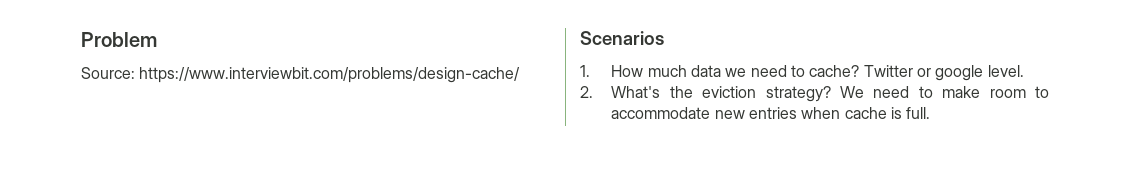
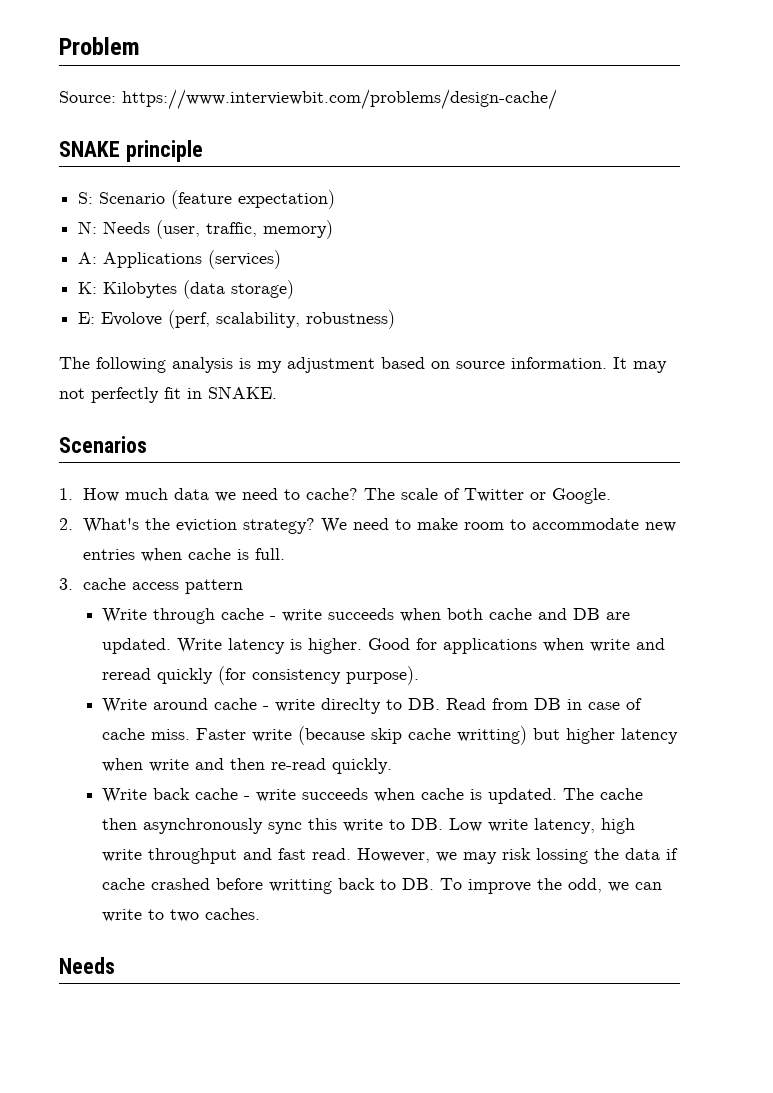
+ SNAKE principle
+ S: Scenario (feature expectation)
+ N: Needs (user, traffic, memory)
+ A: Applications (services)
+ K: Kilobytes (data storage)
+ E: Evolove (perf, scalability, robustness)
+ The following analysis is my adjustment based on source information. It may not perfectly fit in SNAKE.
- Twitter or google level.
+ The scale of Twitter or Google.
+ 3. cache access pattern
+ Write through cache - write succeeds when both cache and DB are updated. Write latency is higher. Good for applications when write and reread quickly (for consistency purpose).
+ Write around cache - write direclty to DB. Read from DB in case of cache miss. Faster write (because skip cache writting) but higher latency when write and then re-read quickly.
+ Write back cache - write succeeds when cache is updated. The cache then asynchronously sync this write to DB. Low write latency, high write throughput and fast read. However, we may risk lossing the data if cache crashed before writting back to DB. To improve the odd, we can write to two caches.
+ Needs

